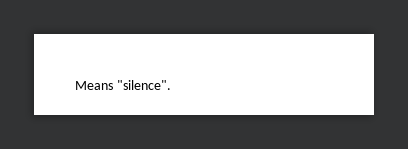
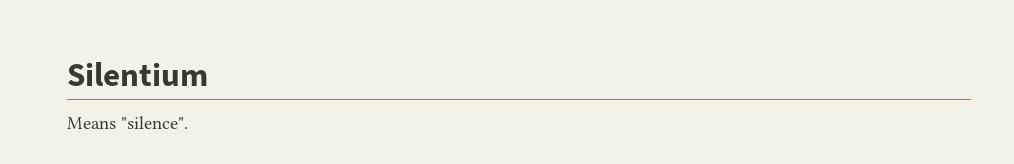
+ Silentium

